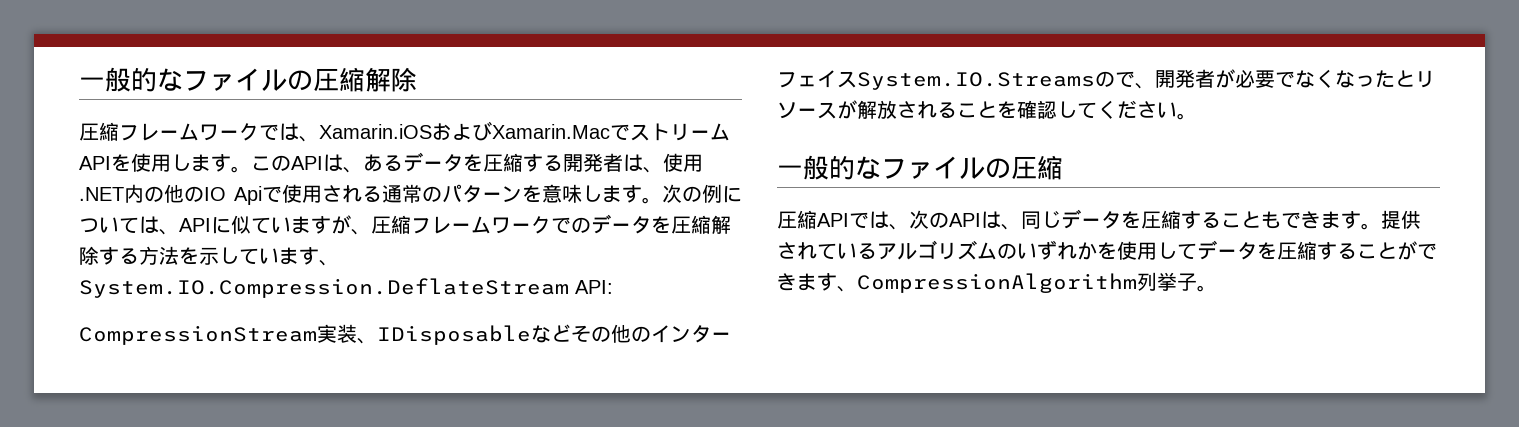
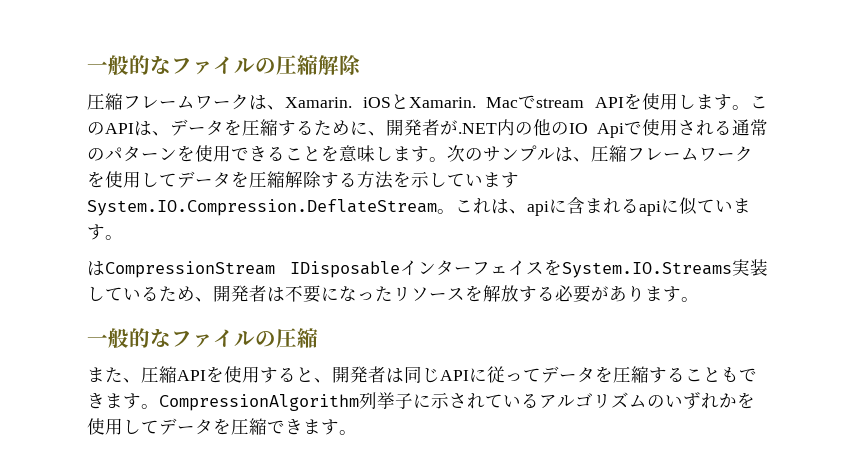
- 圧縮フレームワークでは、Xamarin.iOSおよびXamarin.MacでストリームAPIを使用します。
+ 圧縮フレームワークは、Xamarin. iOSとXamarin. Macでstream APIを使用します。
- このAPIは、あるデータを圧縮する開発者は、使用.NET内の他のIO Apiで使用される通常のパターンを意味します。次の例については、APIに似ていますが、圧縮フレームワークでのデータを圧縮解除する方法を示しています、System.IO.Compression.DeflateStream API:
- CompressionStream実装、IDisposableなどその他のインターフェイスSystem.IO.Streamsので、開発者が必要でなくなったとリソースが解放されることを確認してください。
+ このAPIは、データを圧縮するために、開発者が.NET内の他のIO Apiで使用される通常のパターンを使用できることを意味します。次のサンプルは、圧縮フレームワークを使用してデータを圧縮解除する方法を示していますSystem.IO.Compression.DeflateStream。これは、apiに含まれるapiに似ています。
+ はCompressionStream IDisposableインターフェイスをSystem.IO.Streams実装しているため、開発者は不要になったリソースを解放する必要があります。
- 圧縮APIでは、次のAPIは、同じデータを圧縮することもできます。
+ また、圧縮APIを使用すると、開発者は同じAPIに従ってデータを圧縮することもできます。
- 提供されているアルゴリズムのいずれかを使用してデータを圧縮することができます、CompressionAlgorithm列挙子。
+ CompressionAlgorithm列挙子に示されているアルゴリズムのいずれかを使用してデータを圧縮できます。

